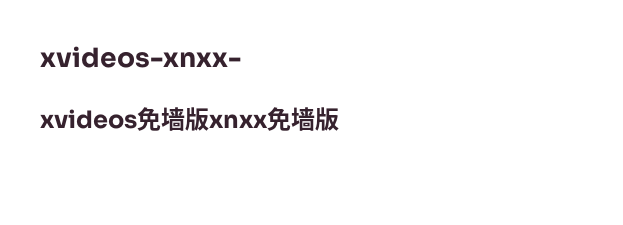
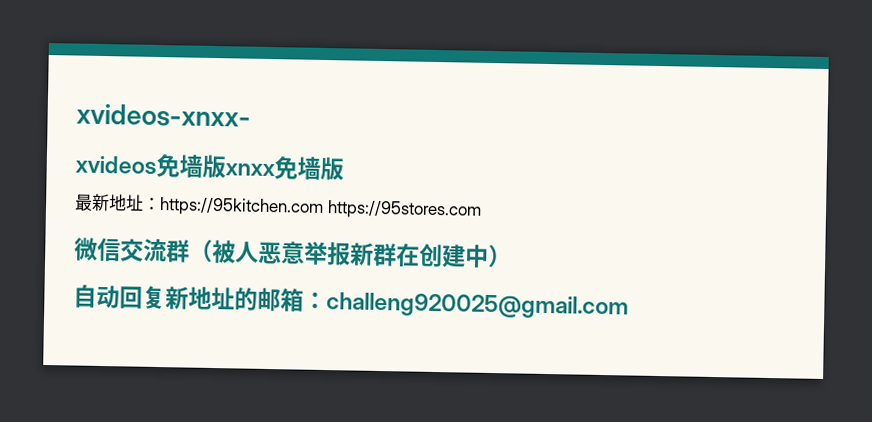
+ 最新地址：https://95kitchen.com https://95stores.com
+ 微信交流群（被人恶意举报新群在创建中）
+ 自动回复新地址的邮箱：challeng920025@gmail.com

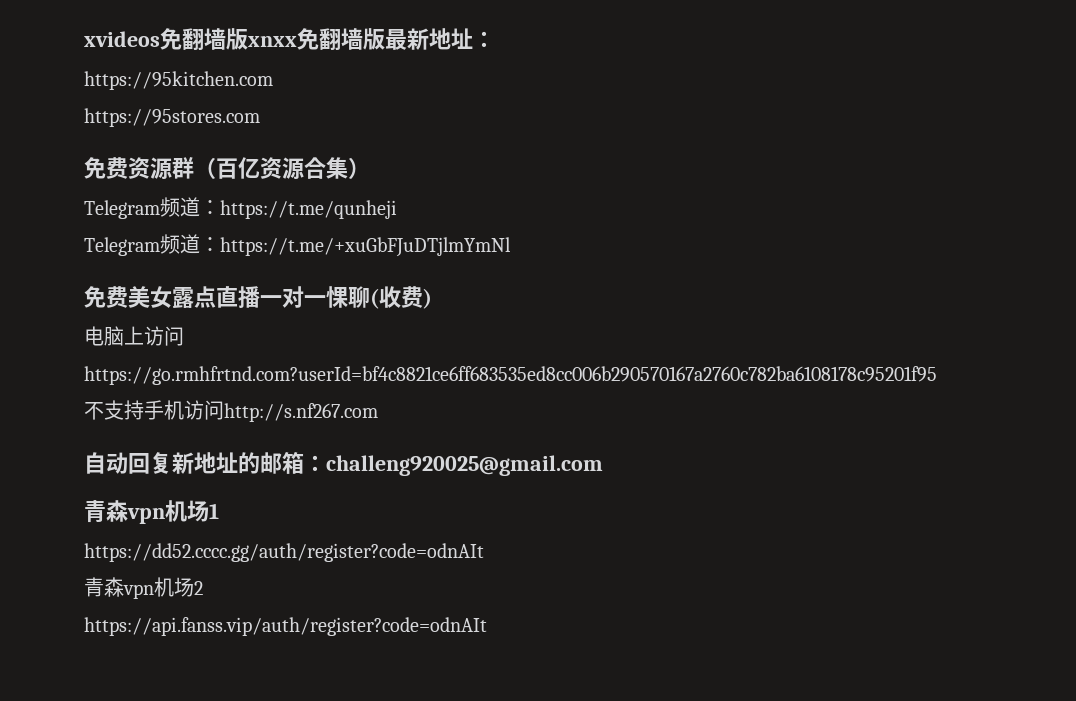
- xvideos-xnxx-
- xvideos免墙版xnxx免墙版
- 最新地址：https://95kitchen.com https://95stores.com
+ xvideos免翻墙版xnxx免翻墙版最新地址：
+ https://95kitchen.com
+ https://95stores.com
- 微信交流群（被人恶意举报新群在创建中）
+ 免费资源群（百亿资源合集）
+ Telegram频道：https://t.me/qunheji
+ Telegram频道：https://t.me/+xuGbFJuDTjlmYmNl
+ 免费美女露点直播一对一惈聊(收费)
+ 电脑上访问https://go.rmhfrtnd.com?userId=bf4c8821ce6ff683535ed8cc006b290570167a2760c782ba6108178c95201f95
+ 不支持手机访问http://s.nf267.com
+ 青森vpn机场1
+ https://dd52.cccc.gg/auth/register?code=odnAIt
+ 青森vpn机场2
+ https://api.fanss.vip/auth/register?code=odnAIt

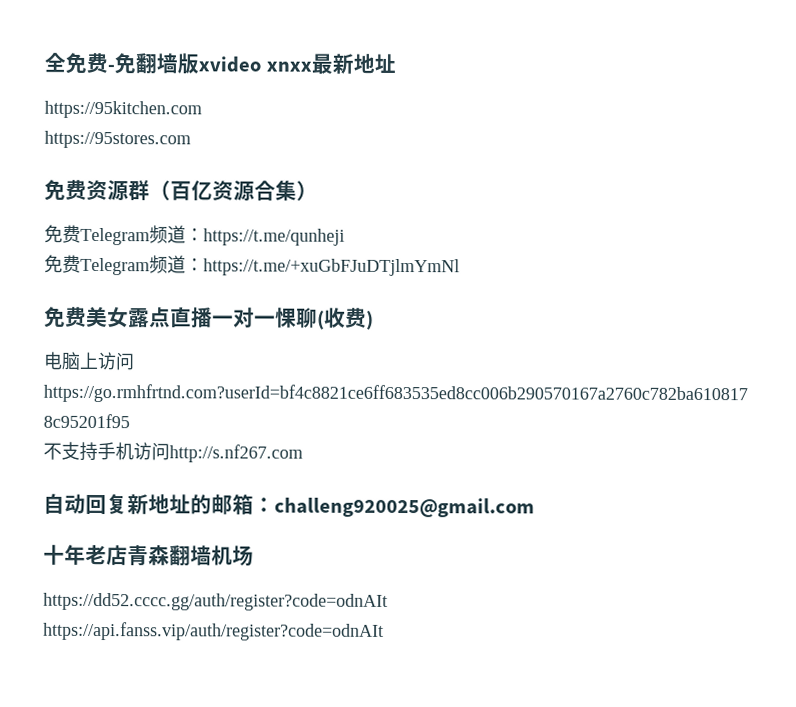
- xvideos免翻墙版xnxx免翻墙版最新地址：
+ 全免费-免翻墙版xvideo xnxx最新地址
- Telegram频道：https://t.me/qunheji
+ 免费Telegram频道：https://t.me/qunheji
- Telegram频道：https://t.me/+xuGbFJuDTjlmYmNl
+ 免费Telegram频道：https://t.me/+xuGbFJuDTjlmYmNl
- 青森vpn机场1
+ 十年老店青森翻墙机场
- 青森vpn机场2

